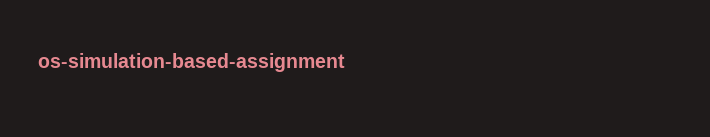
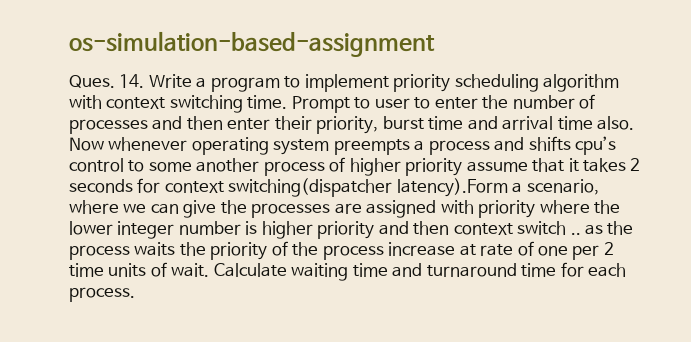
+ Ques. 14. Write a program to implement priority scheduling algorithm with context switching time. Prompt to user to enter the number of processes and then enter their priority, burst time and arrival time also. Now whenever operating system preempts a process and shifts cpu’s control to some another process of higher priority assume that it takes 2 seconds for context switching(dispatcher latency).Form a scenario, where we can give the processes are assigned with priority where the lower integer number is higher priority and then context switch .. as the process waits the priority of the process increase at rate of one per 2 time units of wait. Calculate waiting time and turnaround time for each process.

